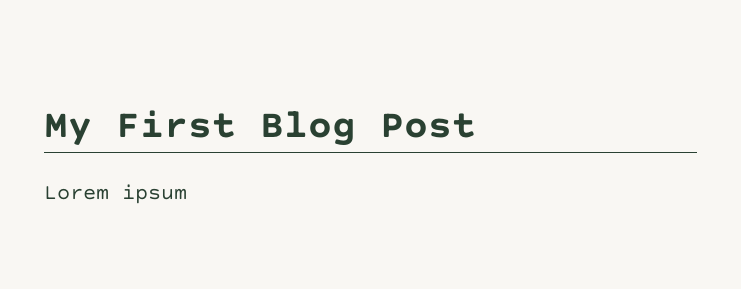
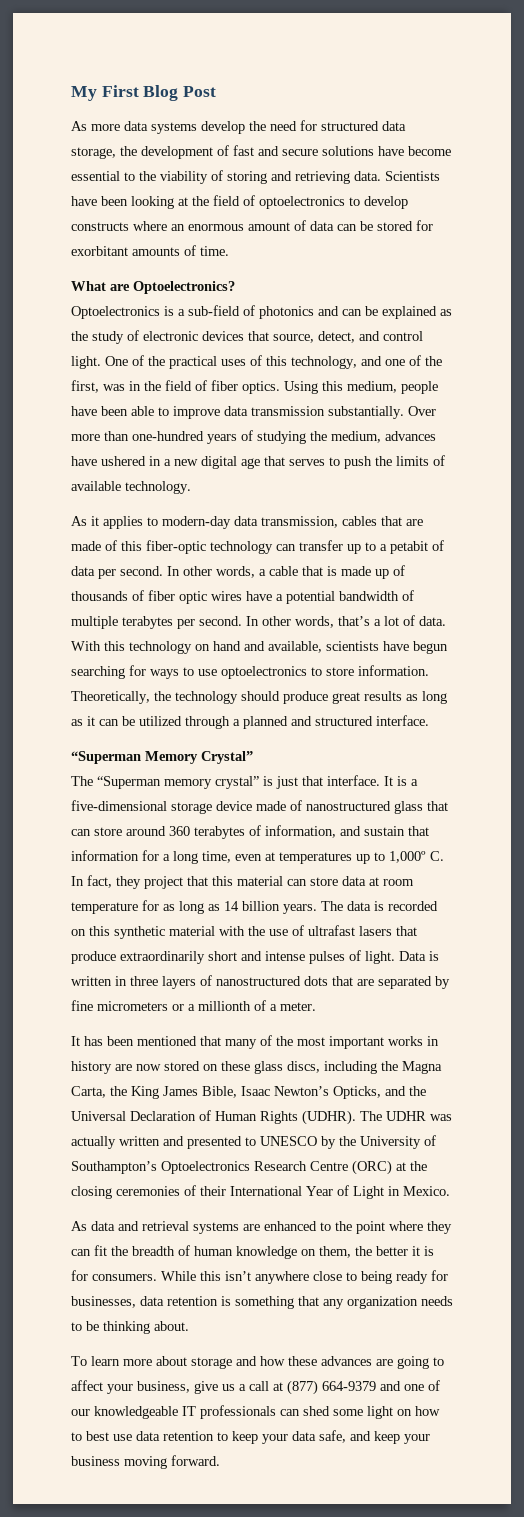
- Lorem ipsum
+ As more data systems develop the need for structured data storage, the development of fast and secure solutions have become essential to the viability of storing and retrieving data. Scientists have been looking at the field of optoelectronics to develop constructs where an enormous amount of data can be stored for exorbitant amounts of time.
+ What are Optoelectronics?
+ Optoelectronics is a sub-field of photonics and can be explained as the study of electronic devices that source, detect, and control light. One of the practical uses of this technology, and one of the first, was in the field of fiber optics. Using this medium, people have been able to improve data transmission substantially. Over more than one-hundred years of studying the medium, advances have ushered in a new digital age that serves to push the limits of available technology.
+ As it applies to modern-day data transmission, cables that are made of this fiber-optic technology can transfer up to a petabit of data per second. In other words, a cable that is made up of thousands of fiber optic wires have a potential bandwidth of multiple terabytes per second. In other words, that’s a lot of data. With this technology on hand and available, scientists have begun searching for ways to use optoelectronics to store information. Theoretically, the technology should produce great results as long as it can be utilized through a planned and structured interface.
+ “Superman Memory Crystal”
+ The “Superman memory crystal” is just that interface. It is a five-dimensional storage device made of nanostructured glass that can store around 360 terabytes of information, and sustain that information for a long time, even at temperatures up to 1,000º C. In fact, they project that this material can store data at room temperature for as long as 14 billion years. The data is recorded on this synthetic material with the use of ultrafast lasers that produce extraordinarily short and intense pulses of light. Data is written in three layers of nanostructured dots that are separated by fine micrometers or a millionth of a meter.
+ It has been mentioned that many of the most important works in history are now stored on these glass discs, including the Magna Carta, the King James Bible, Isaac Newton’s Opticks, and the Universal Declaration of Human Rights (UDHR). The UDHR was actually written and presented to UNESCO by the University of Southampton’s Optoelectronics Research Centre (ORC) at the closing ceremonies of their International Year of Light in Mexico.
+ As data and retrieval systems are enhanced to the point where they can fit the breadth of human knowledge on them, the better it is for consumers. While this isn’t anywhere close to being ready for businesses, data retention is something that any organization needs to be thinking about.
+ To learn more about storage and how these advances are going to affect your business, give us a call at (877) 664-9379 and one of our knowledgeable IT professionals can shed some light on how to best use data retention to keep your data safe, and keep your business moving forward.

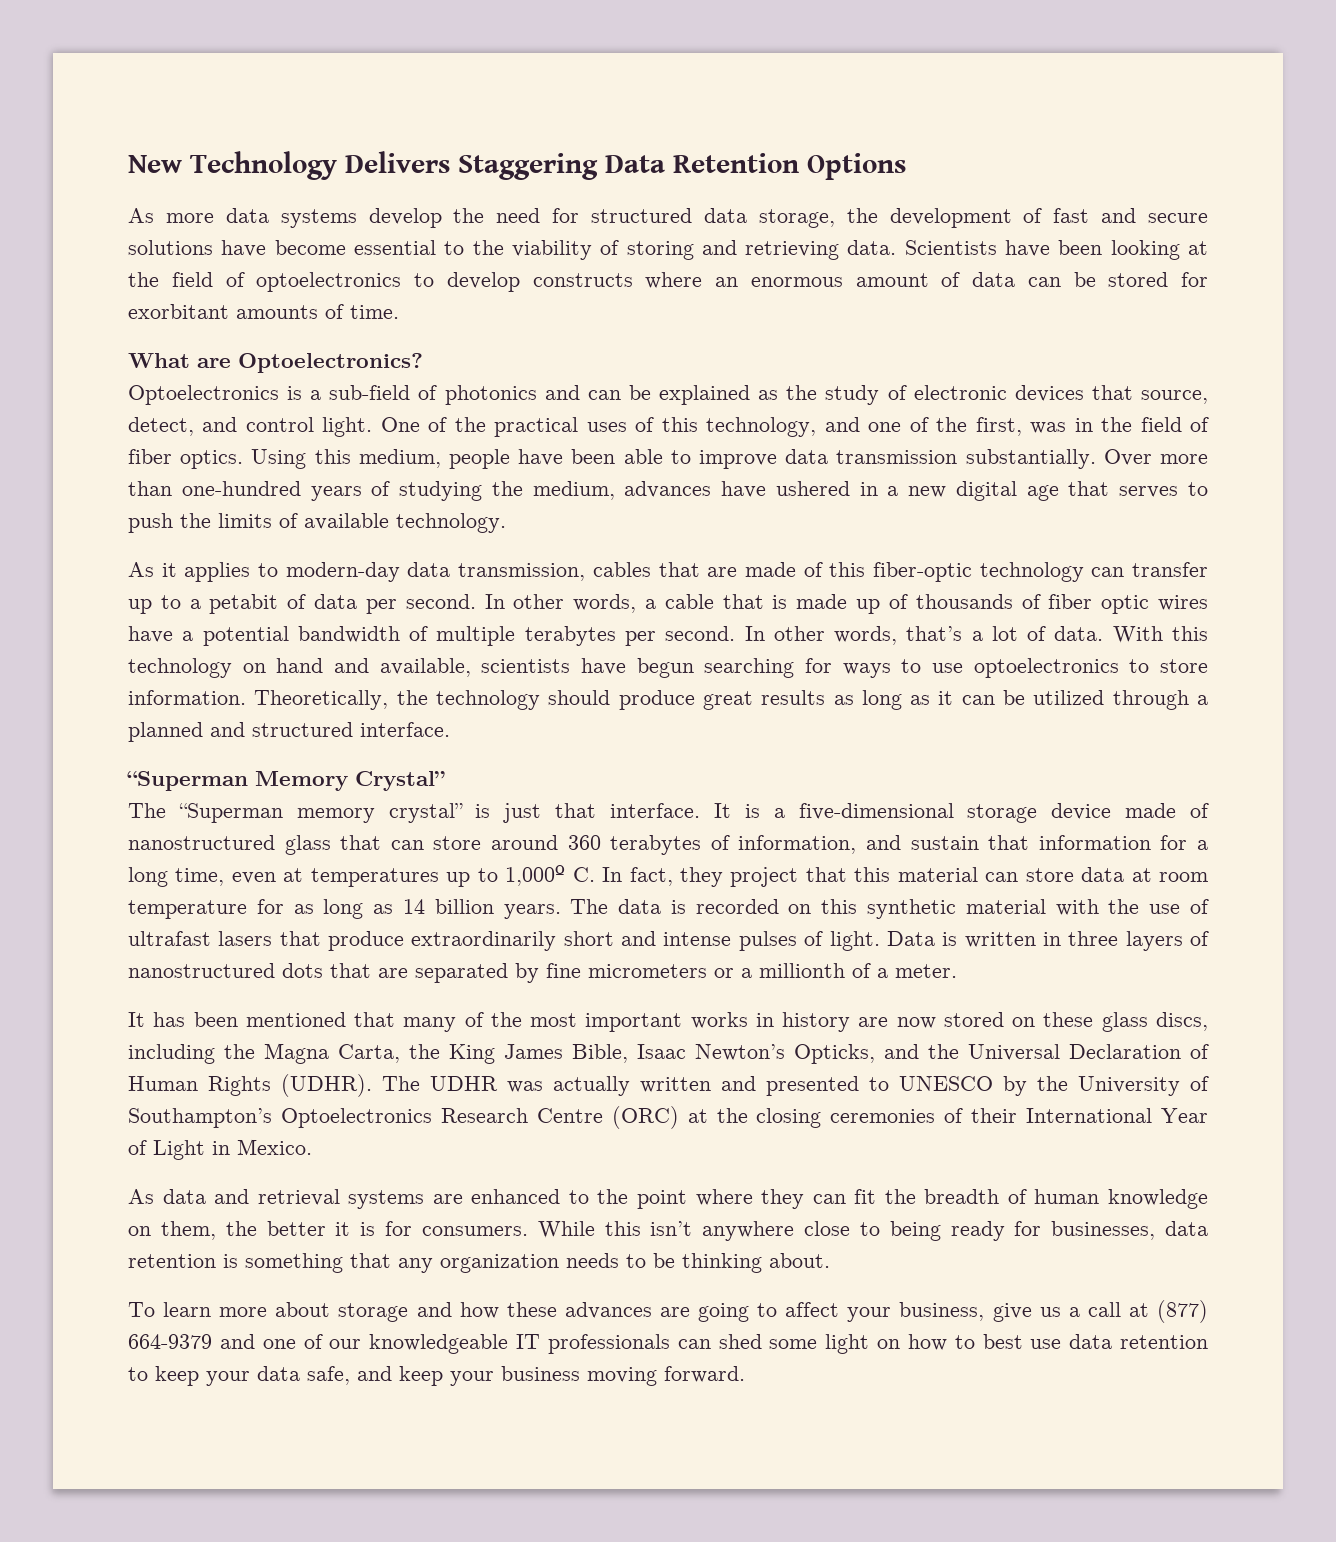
- My First Blog Post
+ New Technology Delivers Staggering Data Retention Options

